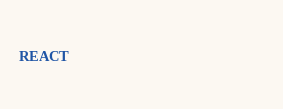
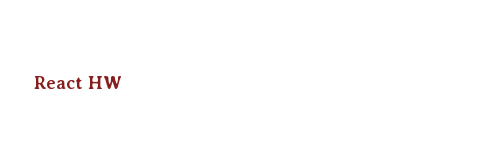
- REACT
+ React HW

